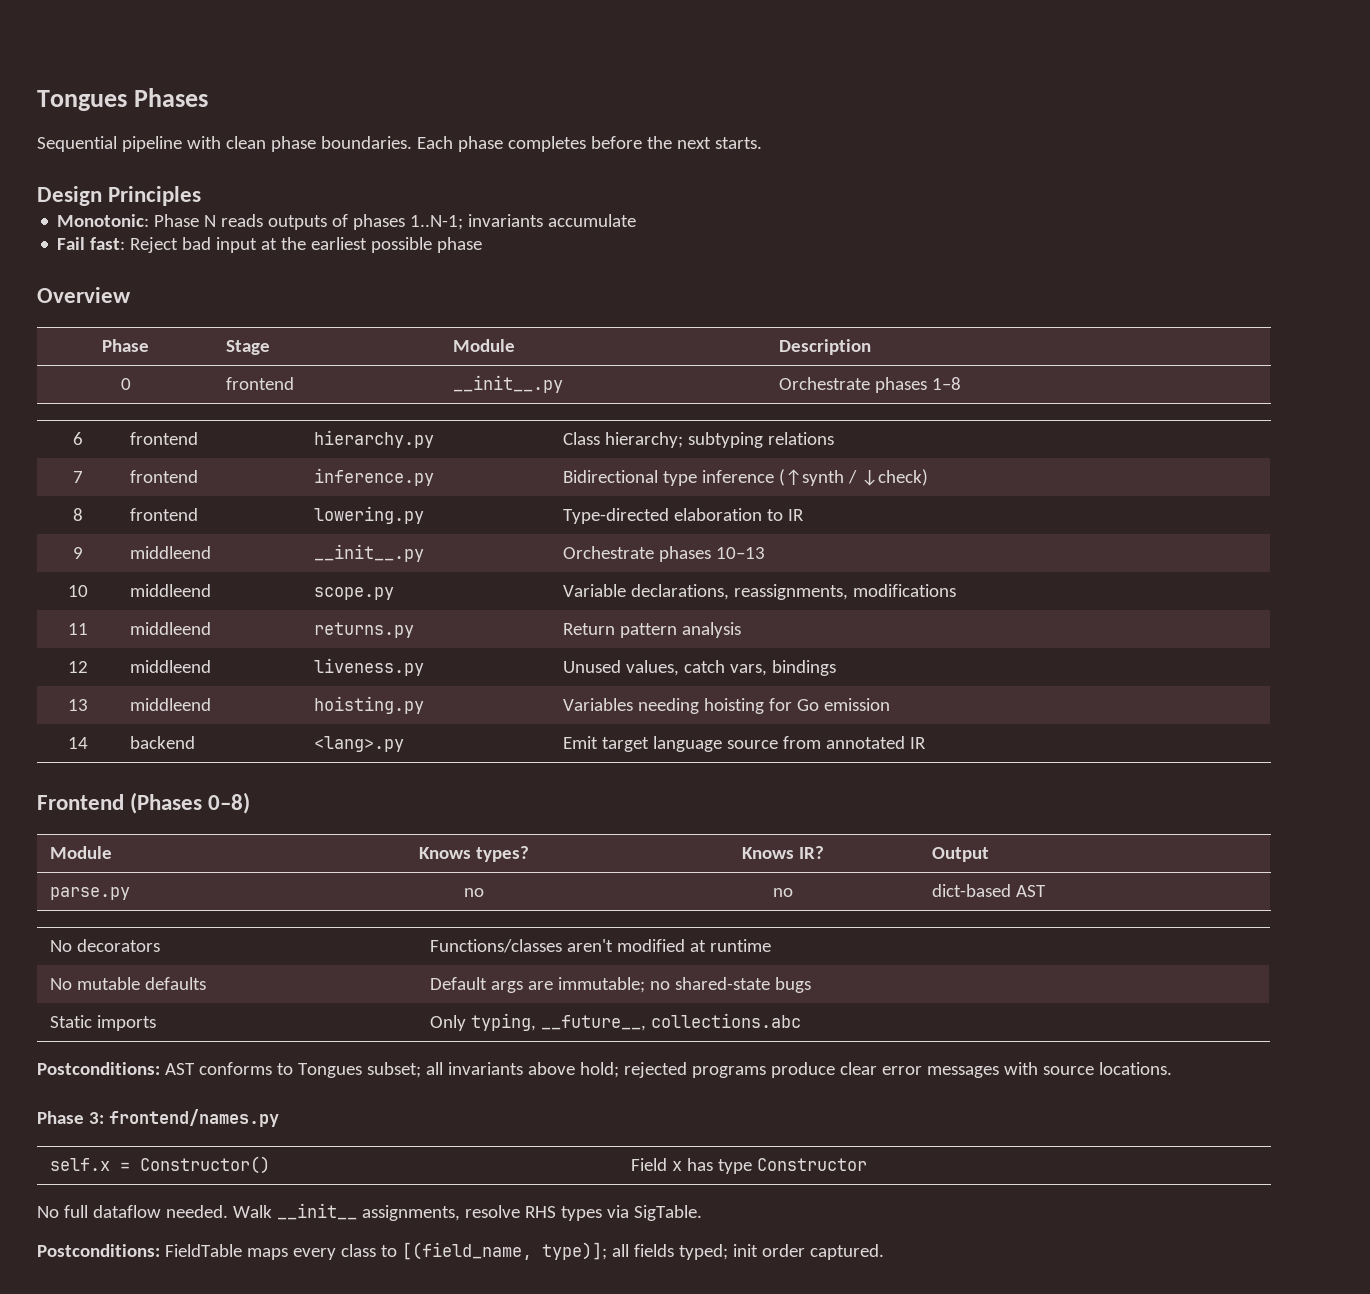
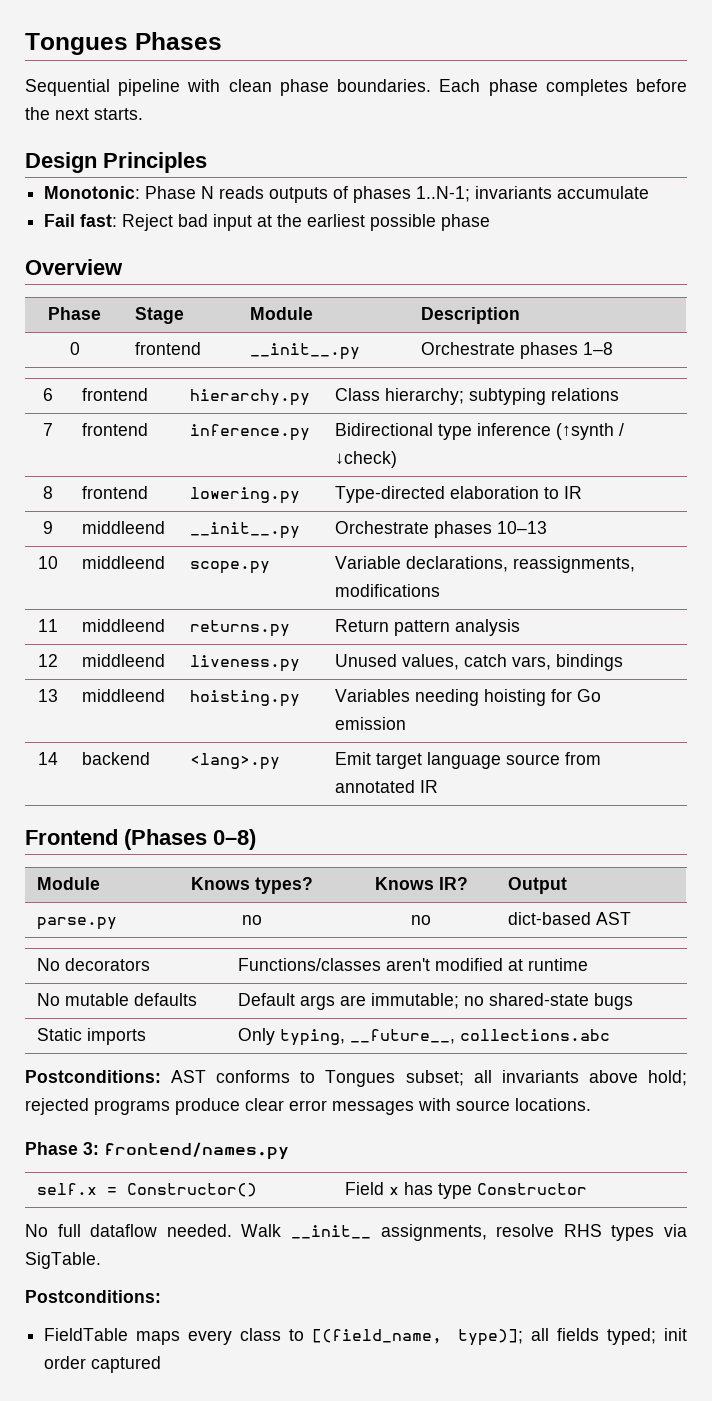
  Walk __init__ assignments, resolve RHS types via SigTable.
- Postconditions: FieldTable maps every class to [(field_name, type)]; all fields typed; init order captured.
+ Postconditions:
+ FieldTable maps every class to [(field_name, type)]; all fields typed; init order captured

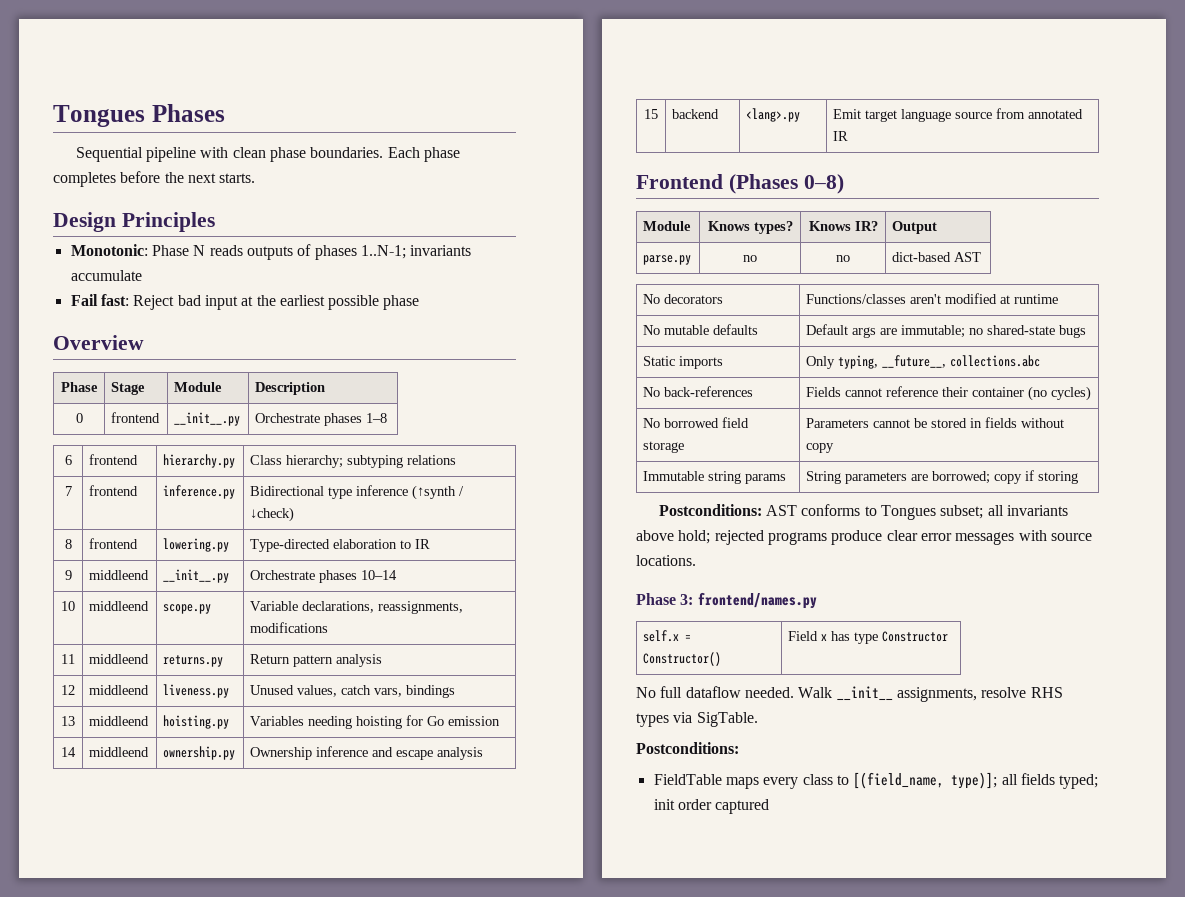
- 9 | middleend | __init__.py | Orchestrate phases 10–13
+ 9 | middleend | __init__.py | Orchestrate phases 10–14
- 14 | backend | <lang>.py | Emit target language source from annotated IR
+ 14 | middleend | ownership.py | Ownership inference and escape analysis
+ 15 | backend | <lang>.py | Emit target language source from annotated IR
+ No back-references | Fields cannot reference their container (no cycles)
+ No borrowed field storage | Parameters cannot be stored in fields without copy
+ Immutable string params | String parameters are borrowed; copy if storing

